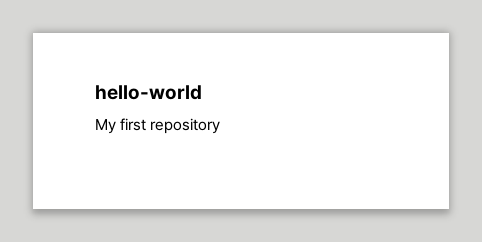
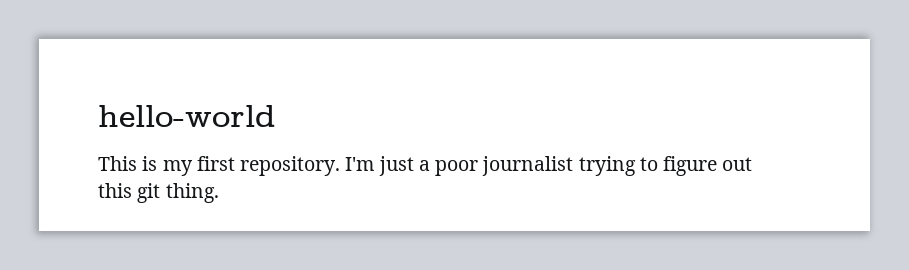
- My first repository
+ This is my first repository. I'm just a poor journalist trying to figure out this git thing.

